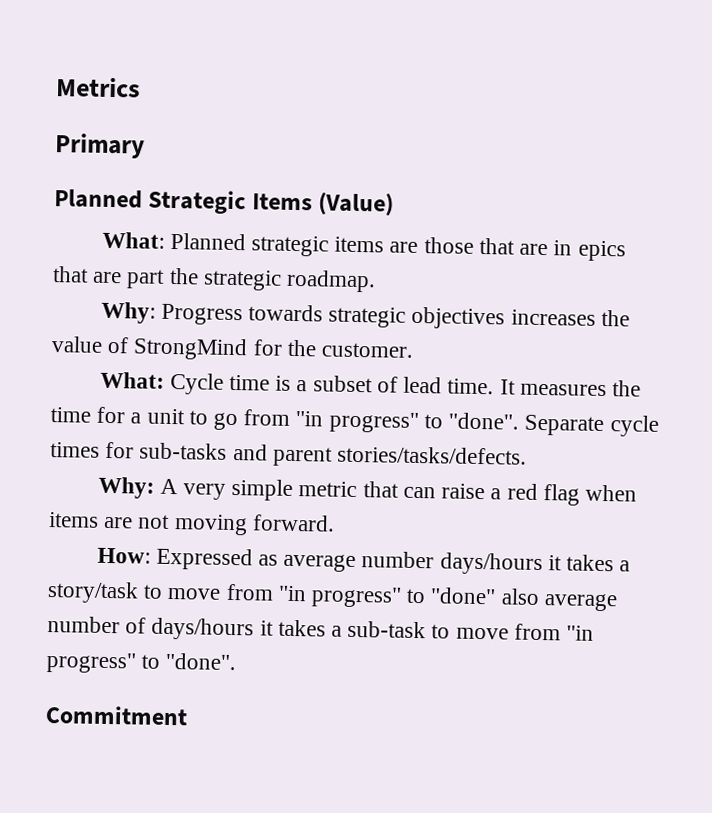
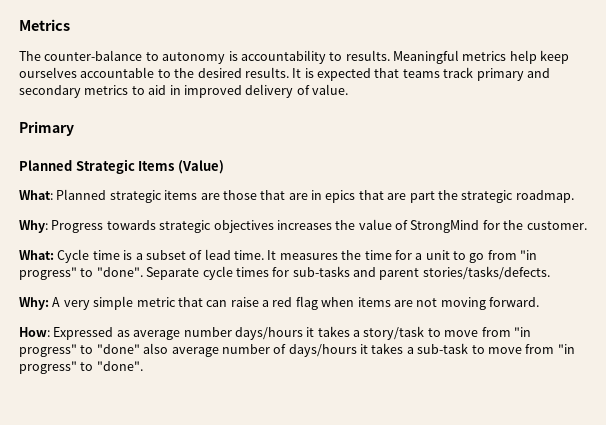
+ The counter-balance to autonomy is accountability to results. Meaningful metrics help keep ourselves accountable to the desired results. It is expected that teams track primary and secondary metrics to aid in improved delivery of value.
- Commitment

